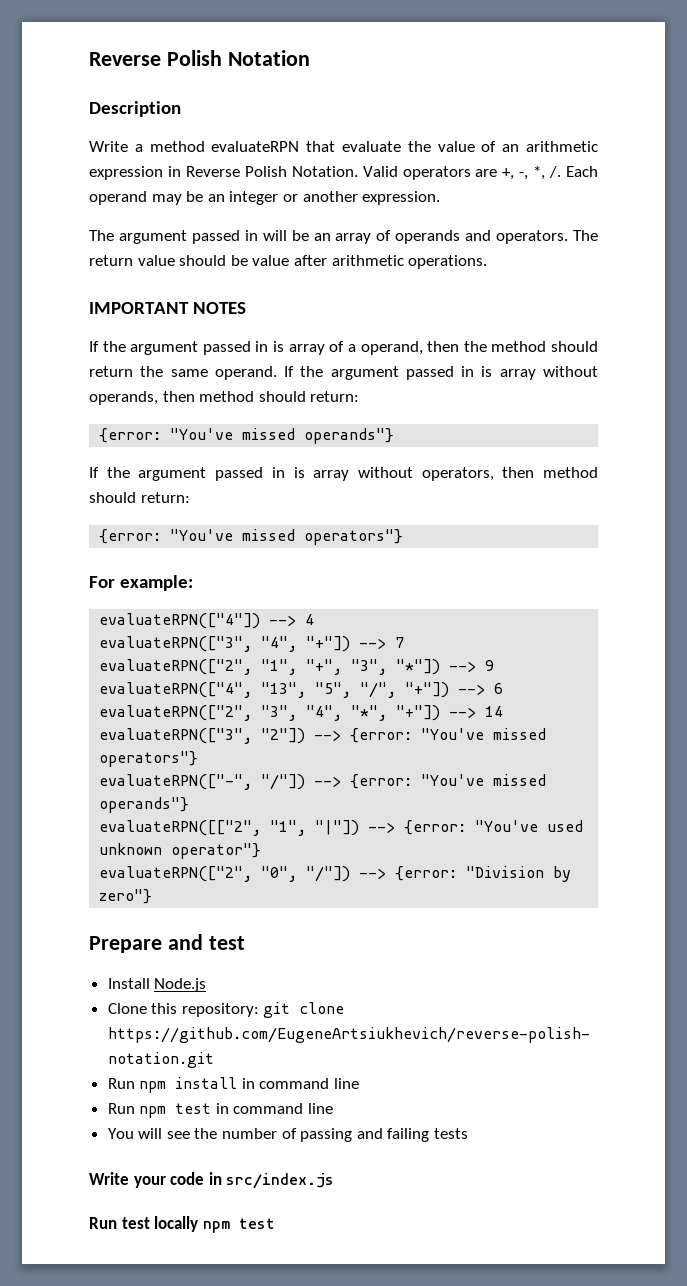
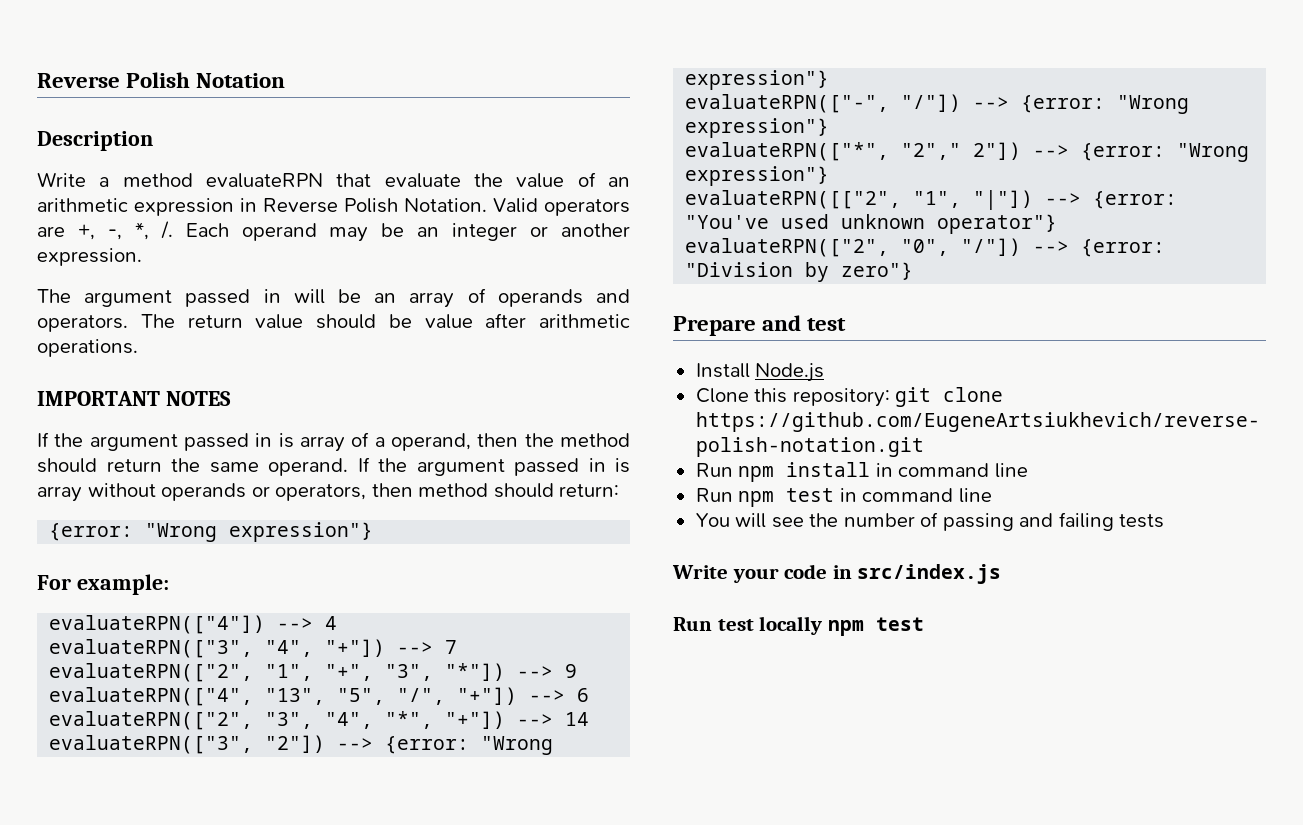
- If the argument passed in is array without operands, then method should return:
- {error: "You've missed operands"}
- If the argument passed in is array without operators, then method should return:
- {error: "You've missed operators"}
+ If the argument passed in is array without operands or operators, then method should return:
+ {error: "Wrong expression"}
- evaluateRPN(["3", "2"]) --> {error: "You've missed operators"}
+ evaluateRPN(["3", "2"]) --> {error: "Wrong expression"}
- evaluateRPN(["-", "/"]) --> {error: "You've missed operands"}
+ evaluateRPN(["-", "/"]) --> {error: "Wrong expression"}
+ evaluateRPN(["*", "2"," 2"]) --> {error: "Wrong expression"}

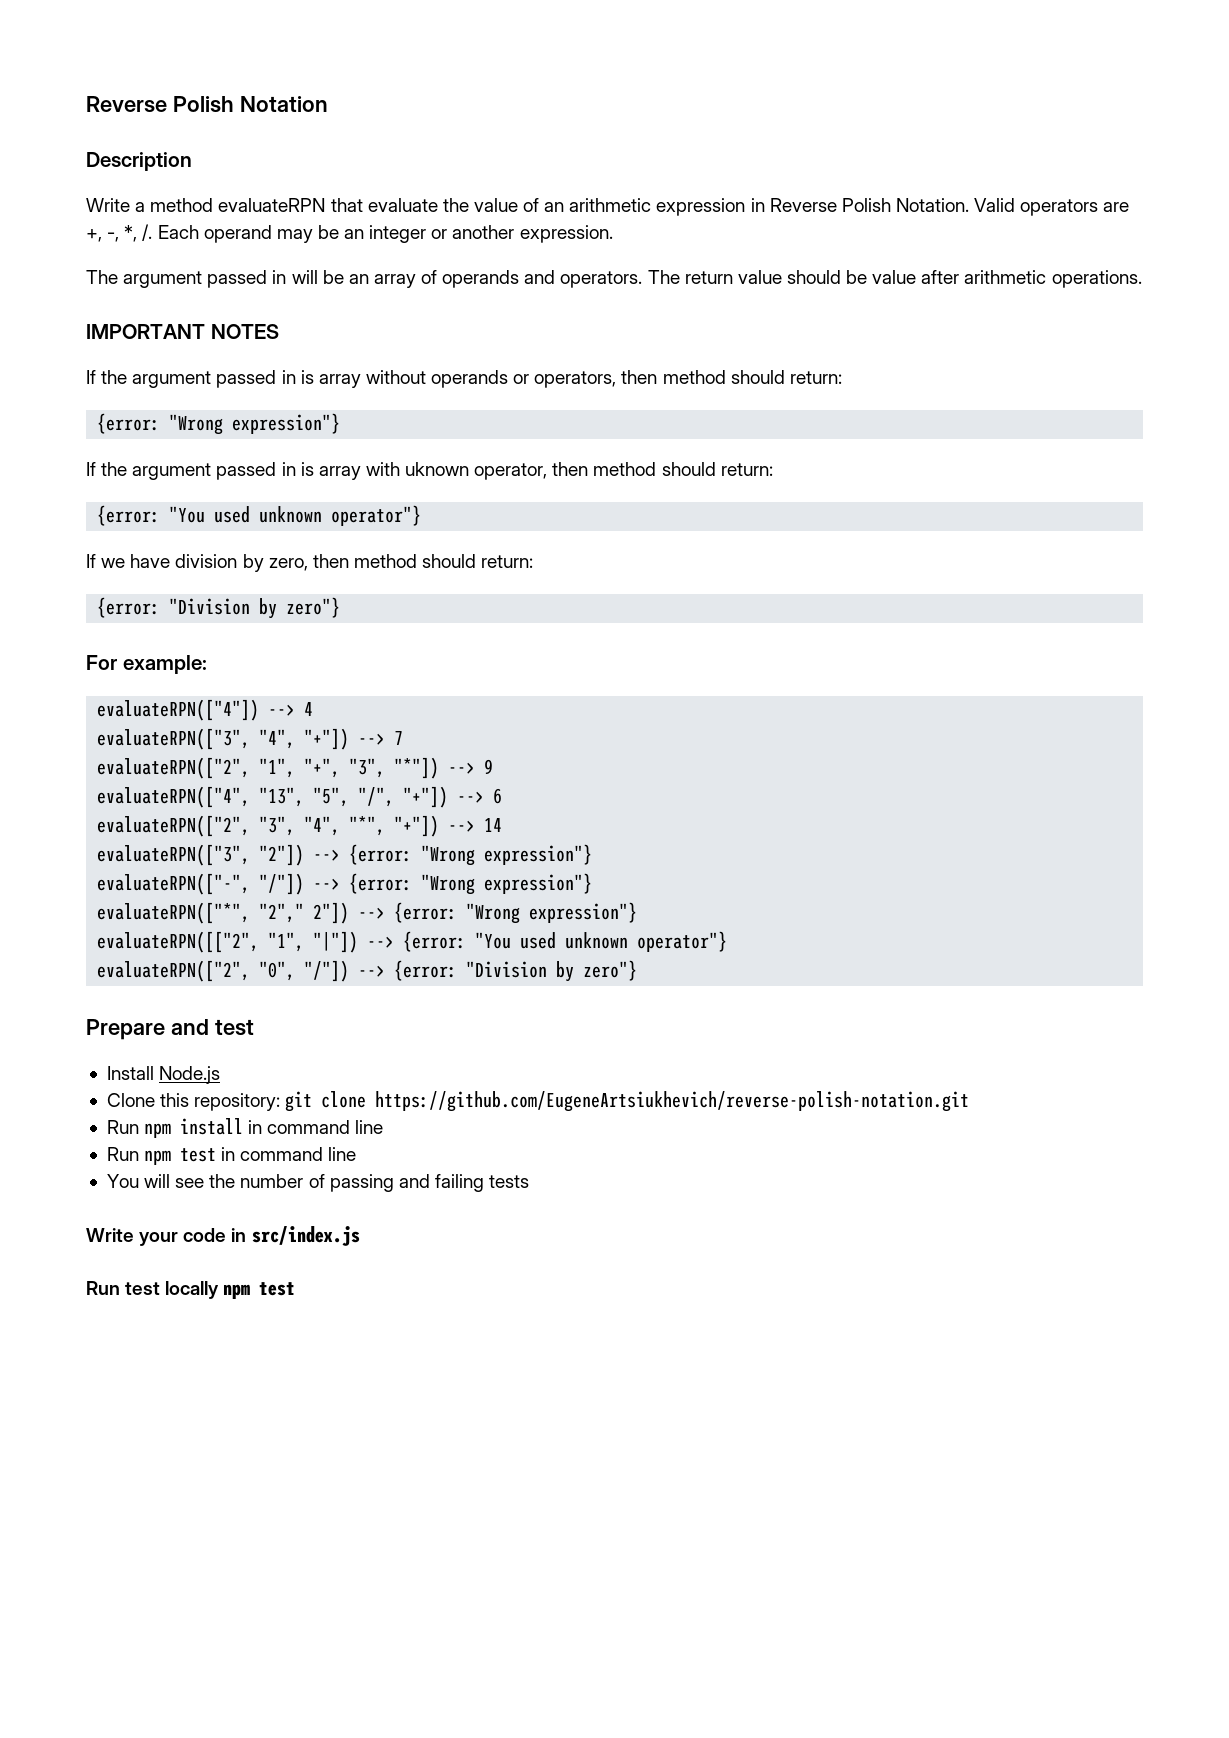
- If the argument passed in is array of a operand, then the method should return the same operand. If the argument passed in is array without operands or operators, then method should return:
+ If the argument passed in is array without operands or operators, then method should return:
+ If the argument passed in is array with uknown operator, then method should return:
+ {error: "You used unknown operator"}
+ If we have division by zero, then method should return:
+ {error: "Division by zero"}
- evaluateRPN([["2", "1", "|"]) --> {error: "You've used unknown operator"}
+ evaluateRPN([["2", "1", "|"]) --> {error: "You used unknown operator"}

